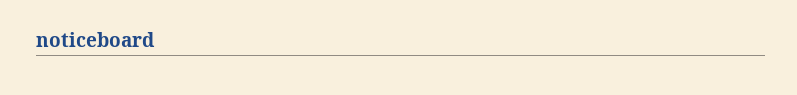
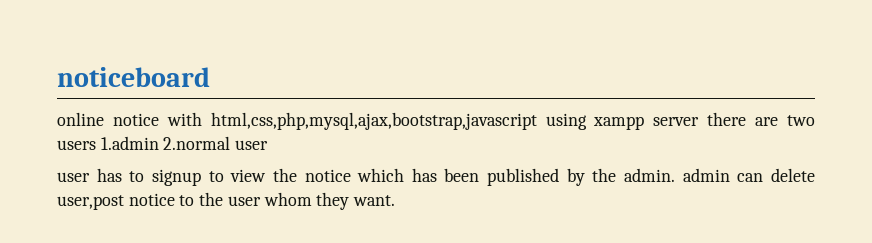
+ online notice with html,css,php,mysql,ajax,bootstrap,javascript using xampp server there are two users 1.admin 2.normal user
+ user has to signup to view the notice which has been published by the admin. admin can delete user,post notice to the user whom they want.

